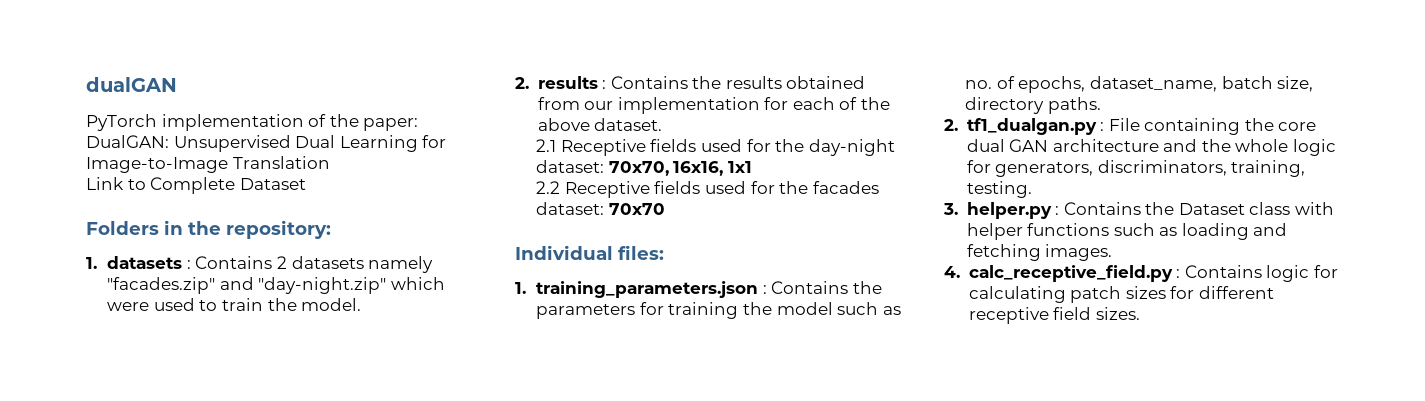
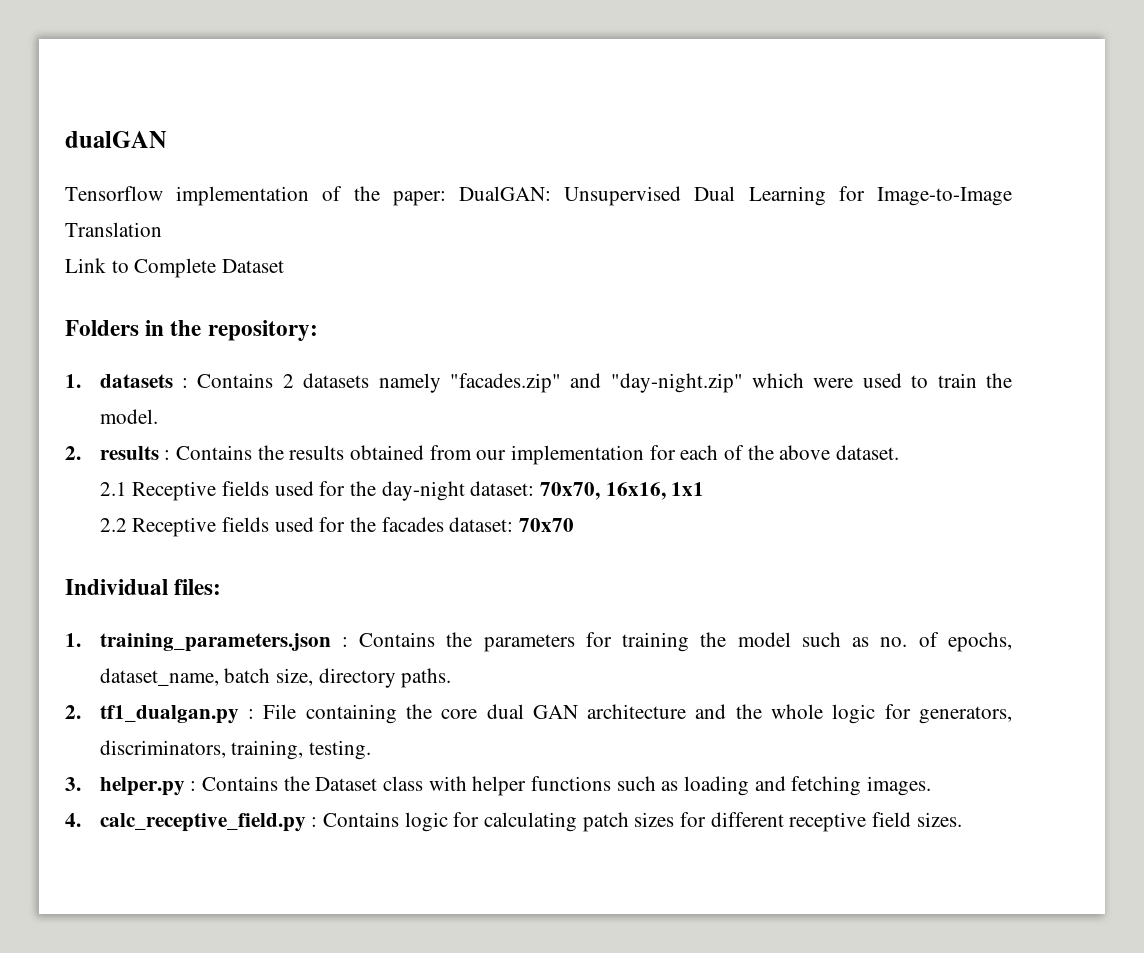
- PyTorch implementation of the paper: DualGAN: Unsupervised Dual Learning for Image-to-Image Translation
+ Tensorflow implementation of the paper: DualGAN: Unsupervised Dual Learning for Image-to-Image Translation

